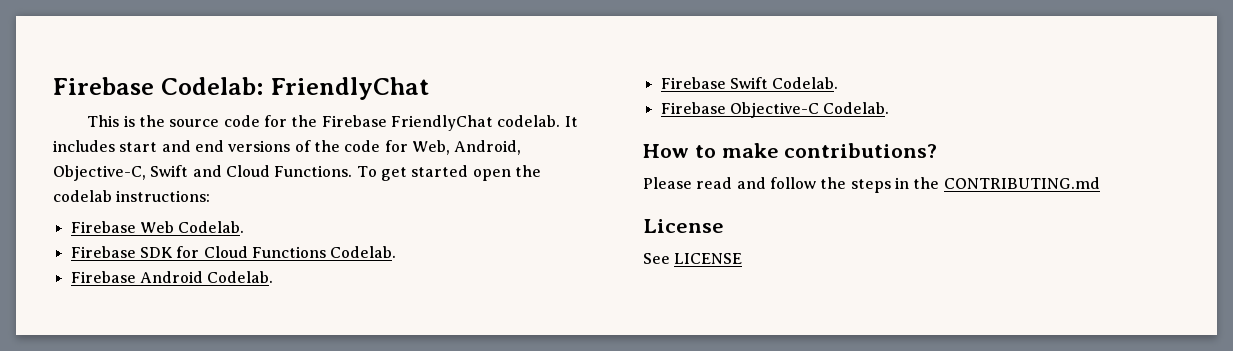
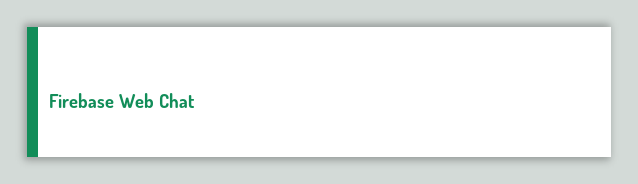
- Firebase Codelab: FriendlyChat
- This is the source code for the Firebase FriendlyChat codelab. It includes start and end versions of the code for Web, Android, Objective-C, Swift and Cloud Functions. To get started open the codelab instructions:
- Firebase Web Codelab.
- Firebase SDK for Cloud Functions Codelab.
- Firebase Android Codelab.
- Firebase Swift Codelab.
- Firebase Objective-C Codelab.
- How to make contributions?
- Please read and follow the steps in the CONTRIBUTING.md
- License
- See LICENSE
+ Firebase Web Chat

